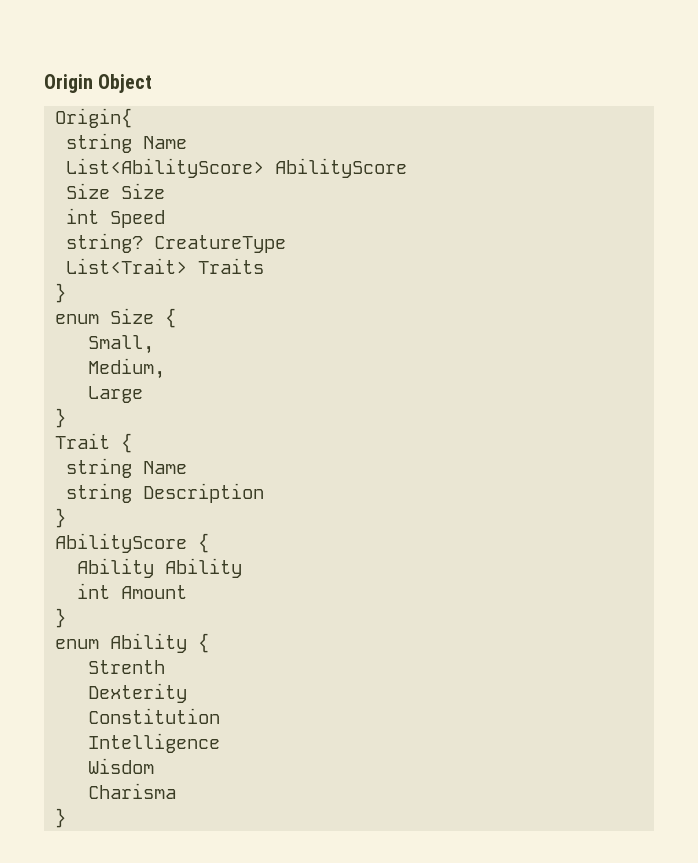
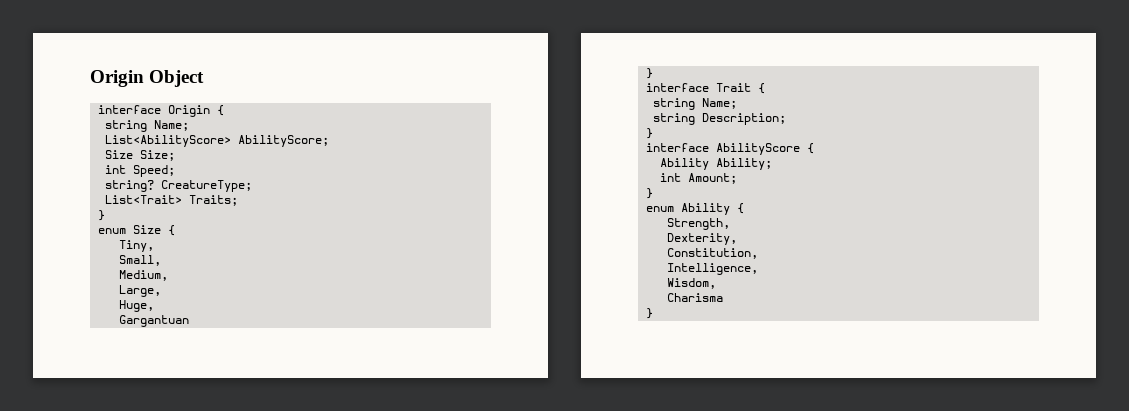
- Origin{
- string Name
+ interface Origin {
+ string Name;
- List<AbilityScore> AbilityScore
- Size Size
- int Speed
+ List<AbilityScore> AbilityScore;
+ Size Size;
+ int Speed;
- CreatureType
+ CreatureType;
- List<Trait> Traits
+ List<Trait> Traits;
+ Tiny,
- Large
+ Large,
+ Huge,
+ Gargantuan
  }
- Trait {
- string Name
- string Description
+ interface Trait {
+ string Name;
+ string Description;
  }
- AbilityScore {
+ interface AbilityScore {
- Ability Ability
- int Amount
+ Ability Ability;
+ int Amount;
- Strenth
- Dexterity
- Constitution
- Intelligence
- Wisdom
+ Strength,
+ Dexterity,
+ Constitution,
+ Intelligence,
+ Wisdom,

